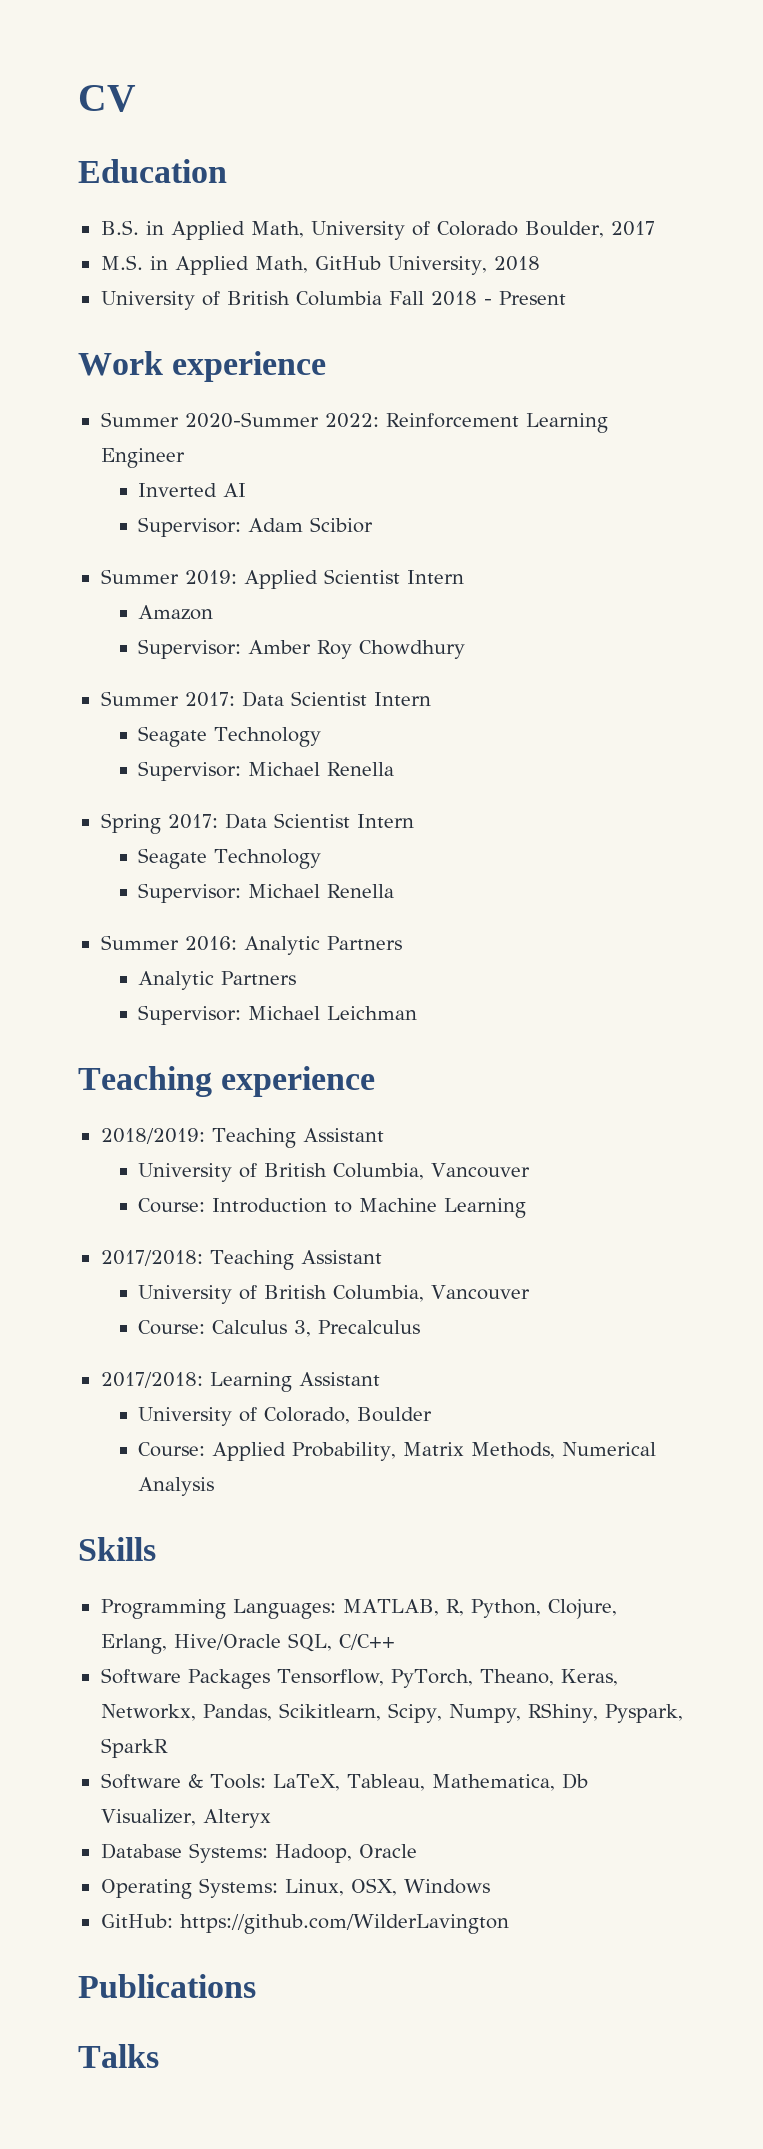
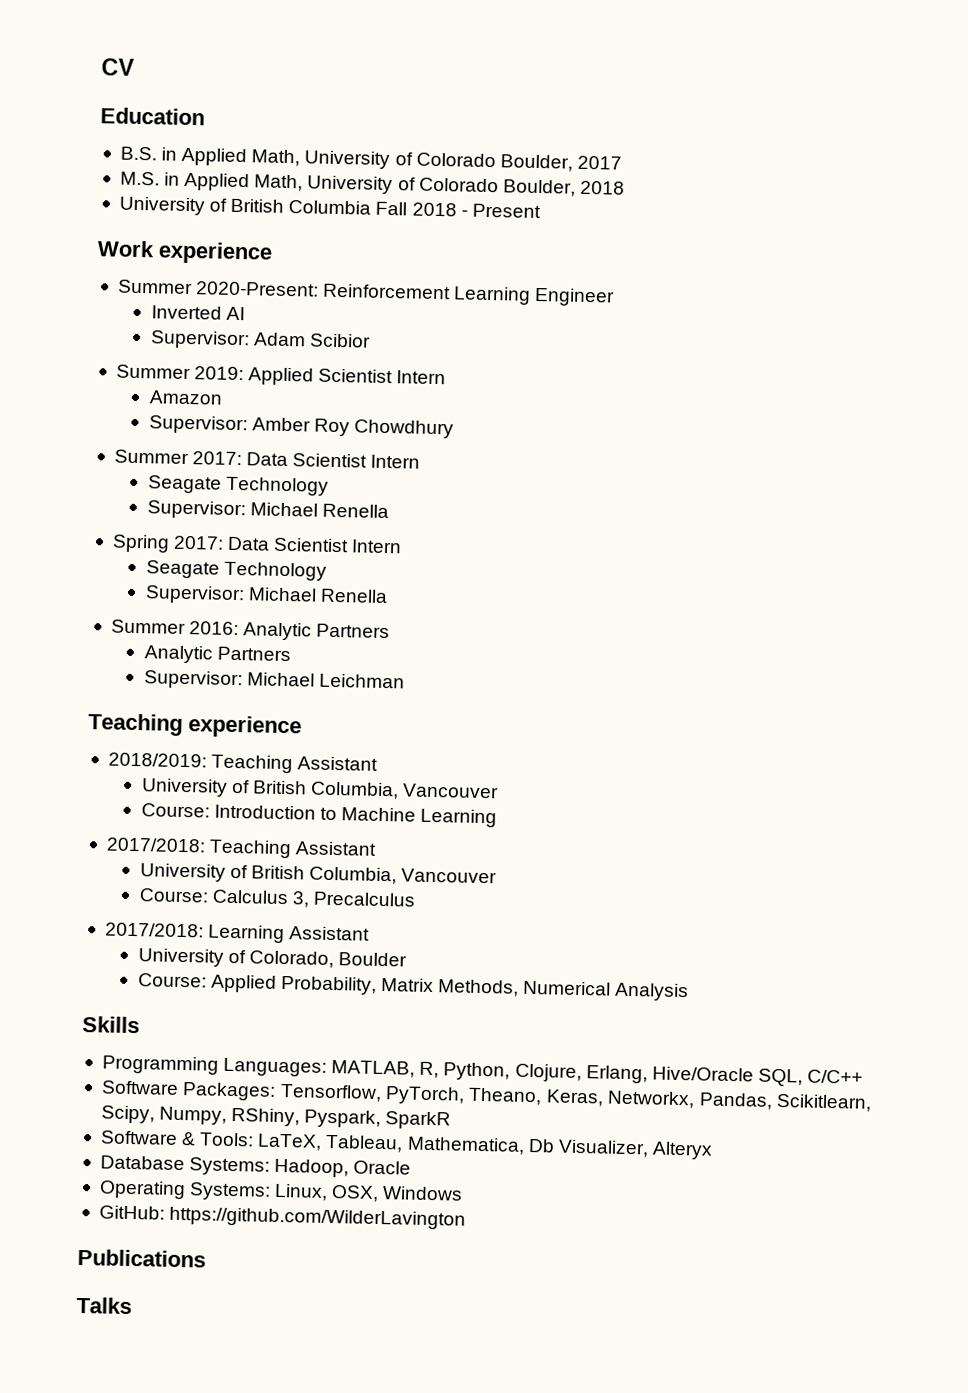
- M.S. in Applied Math, GitHub University, 2018
+ M.S. in Applied Math, University of Colorado Boulder, 2018
- Summer 2020-Summer 2022: Reinforcement Learning Engineer
+ Summer 2020-Present: Reinforcement Learning Engineer
- Software Packages Tensorflow, PyTorch, Theano, Keras, Networkx, Pandas, Scikitlearn, Scipy, Numpy, RShiny, Pyspark, SparkR
+ Software Packages: Tensorflow, PyTorch, Theano, Keras, Networkx, Pandas, Scikitlearn, Scipy, Numpy, RShiny, Pyspark, SparkR

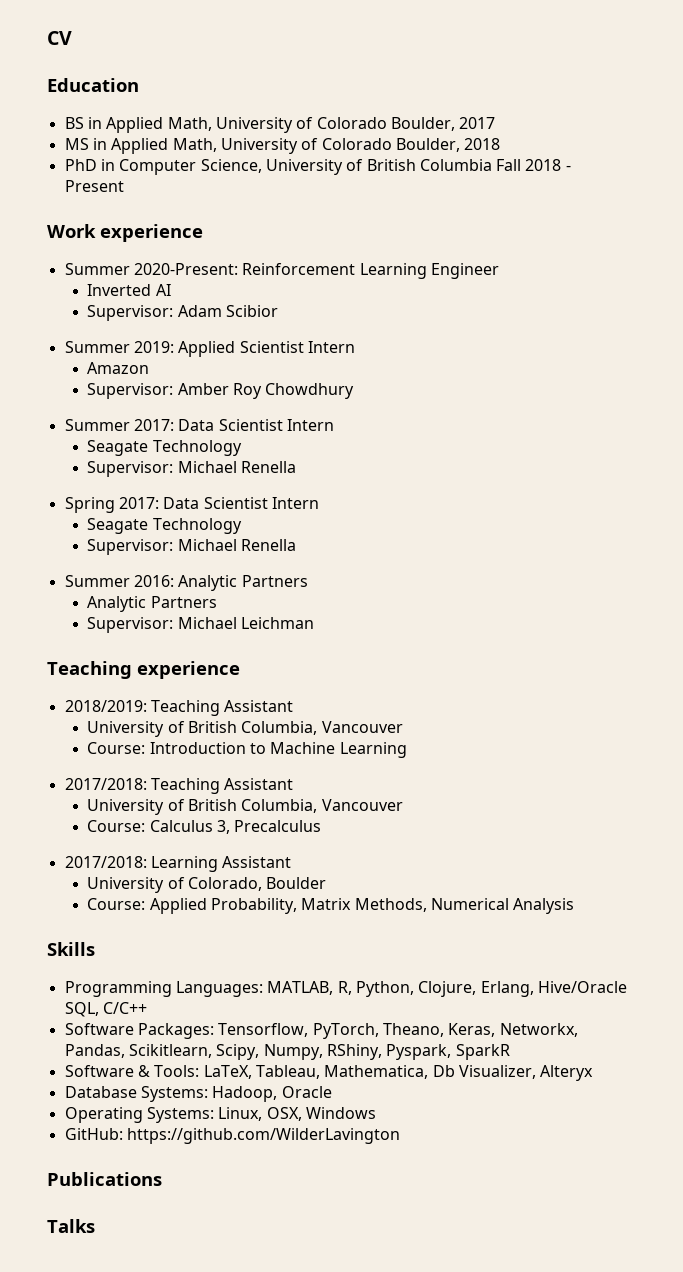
- B.S. in Applied Math, University of Colorado Boulder, 2017
+ BS in Applied Math, University of Colorado Boulder, 2017
- M.S. in Applied Math, University of Colorado Boulder, 2018
+ MS in Applied Math, University of Colorado Boulder, 2018
- University of British Columbia Fall 2018 - Present
+ PhD in Computer Science, University of British Columbia Fall 2018 - Present

